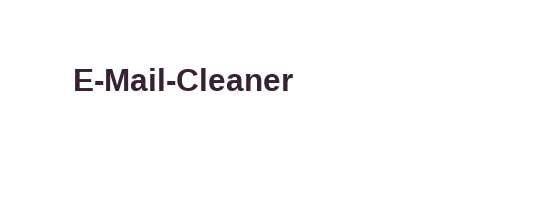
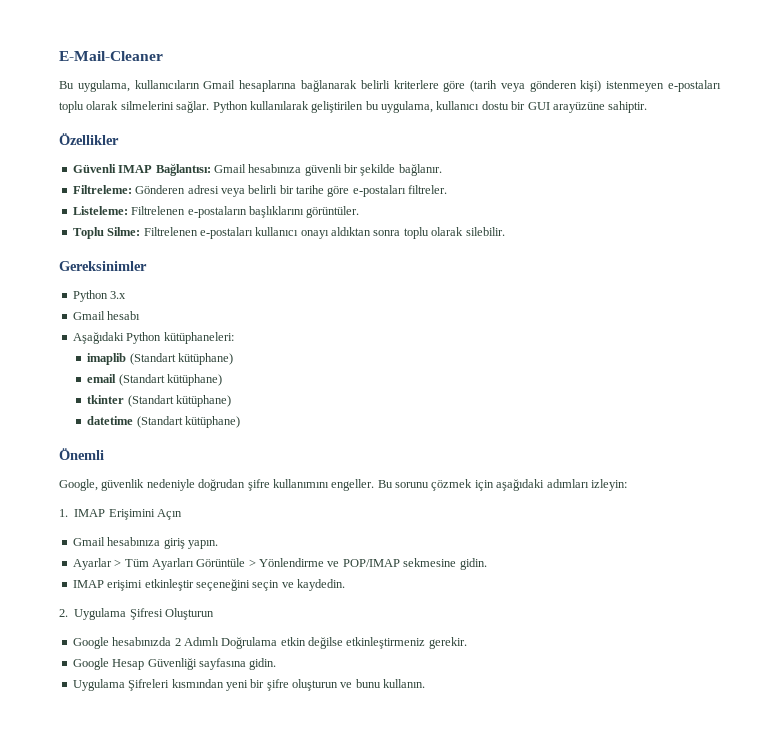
+ Bu uygulama, kullanıcıların Gmail hesaplarına bağlanarak belirli kriterlere göre (tarih veya gönderen kişi) istenmeyen e-postaları toplu olarak silmelerini sağlar. Python kullanılarak geliştirilen bu uygulama, kullanıcı dostu bir GUI arayüzüne sahiptir.
+ Özellikler
+ Güvenli IMAP Bağlantısı: Gmail hesabınıza güvenli bir şekilde bağlanır.
+ Filtreleme: Gönderen adresi veya belirli bir tarihe göre e-postaları filtreler.
+ Listeleme: Filtrelenen e-postaların başlıklarını görüntüler.
+ Toplu Silme: Filtrelenen e-postaları kullanıcı onayı aldıktan sonra toplu olarak silebilir.
+ Gereksinimler
+ Python 3.x
+ Gmail hesabı
+ Aşağıdaki Python kütüphaneleri:
+ imaplib (Standart kütüphane)
+ email (Standart kütüphane)
+ tkinter (Standart kütüphane)
+ datetime (Standart kütüphane)
+ Önemli
+ Google, güvenlik nedeniyle doğrudan şifre kullanımını engeller. Bu sorunu çözmek için aşağıdaki adımları izleyin:
+ 1. IMAP Erişimini Açın
+ Gmail hesabınıza giriş yapın.
+ Ayarlar > Tüm Ayarları Görüntüle > Yönlendirme ve POP/IMAP sekmesine gidin.
+ IMAP erişimi etkinleştir seçeneğini seçin ve kaydedin.
+ 2. Uygulama Şifresi Oluşturun
+ Google hesabınızda 2 Adımlı Doğrulama etkin değilse etkinleştirmeniz gerekir.
+ Google Hesap Güvenliği sayfasına gidin.
+ Uygulama Şifreleri kısmından yeni bir şifre oluşturun ve bunu kullanın.

